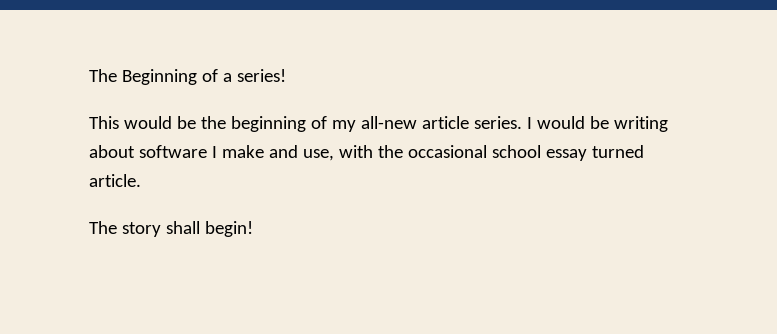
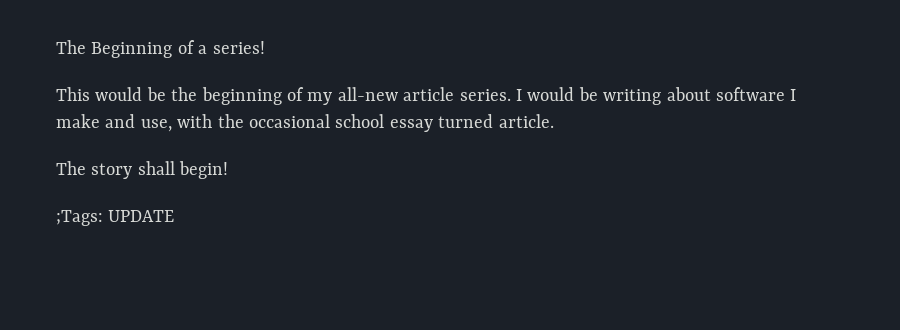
+ ;Tags: UPDATE

